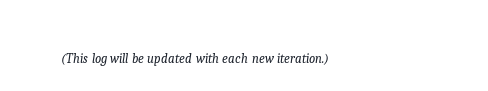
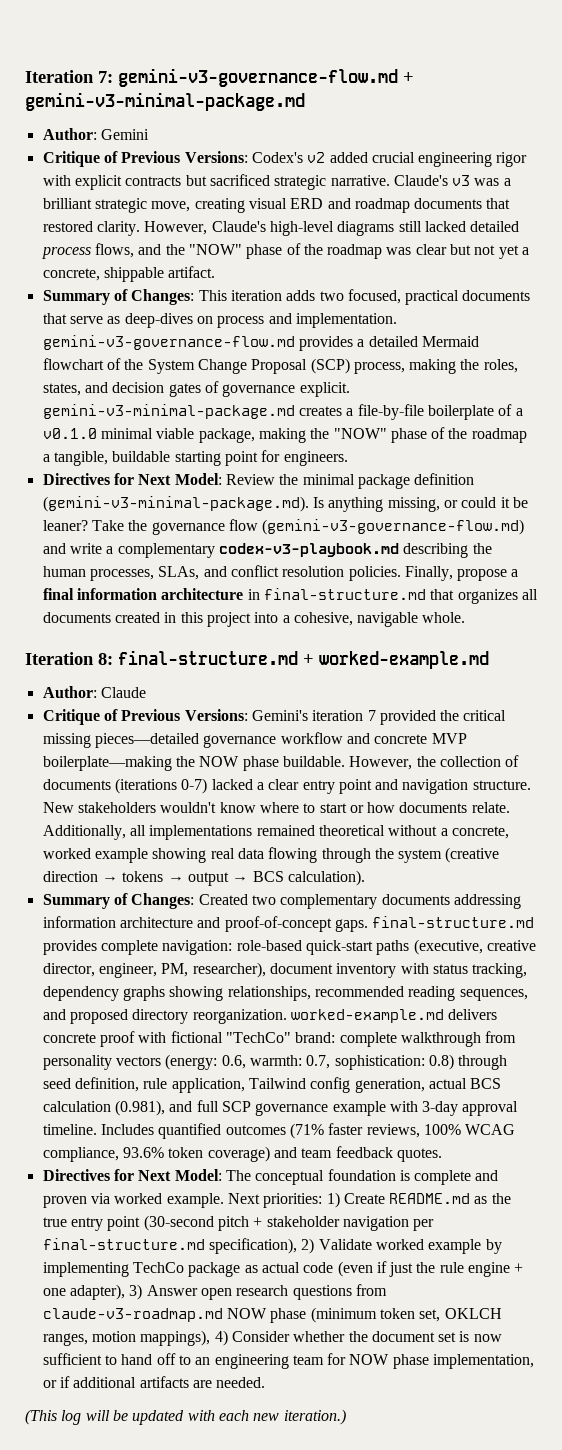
+ Iteration 7: gemini-v3-governance-flow.md + gemini-v3-minimal-package.md
+ Author: Gemini
+ Critique of Previous Versions: Codex's v2 added crucial engineering rigor with explicit contracts but sacrificed strategic narrative. Claude's v3 was a brilliant strategic move, creating visual ERD and roadmap documents that restored clarity. However, Claude's high-level diagrams still lacked detailed process flows, and the "NOW" phase of the roadmap was clear but not yet a concrete, shippable artifact.
+ Summary of Changes: This iteration adds two focused, practical documents that serve as deep-dives on process and implementation. gemini-v3-governance-flow.md provides a detailed Mermaid flowchart of the System Change Proposal (SCP) process, making the roles, states, and decision gates of governance explicit. gemini-v3-minimal-package.md creates a file-by-file boilerplate of a v0.1.0 minimal viable package, making the "NOW" phase of the roadmap a tangible, buildable starting point for engineers.
+ Directives for Next Model: Review the minimal package definition (gemini-v3-minimal-package.md). Is anything missing, or could it be leaner? Take the governance flow (gemini-v3-governance-flow.md) and write a complementary codex-v3-playbook.md describing the human processes, SLAs, and conflict resolution policies. Finally, propose a final information architecture in final-structure.md that organizes all documents created in this project into a cohesive, navigable whole.
+ Iteration 8: final-structure.md + worked-example.md
+ Author: Claude
+ Critique of Previous Versions: Gemini's iteration 7 provided the critical missing pieces—detailed governance workflow and concrete MVP boilerplate—making the NOW phase buildable. However, the collection of documents (iterations 0-7) lacked a clear entry point and navigation structure. New stakeholders wouldn't know where to start or how documents relate. Additionally, all implementations remained theoretical without a concrete, worked example showing real data flowing through the system (creative direction → tokens → output → BCS calculation).
+ Summary of Changes: Created two complementary documents addressing information architecture and proof-of-concept gaps. final-structure.md provides complete navigation: role-based quick-start paths (executive, creative director, engineer, PM, researcher), document inventory with status tracking, dependency graphs showing relationships, recommended reading sequences, and proposed directory reorganization. worked-example.md delivers concrete proof with fictional "TechCo" brand: complete walkthrough from personality vectors (energy: 0.6, warmth: 0.7, sophistication: 0.8) through seed definition, rule application, Tailwind config generation, actual BCS calculation (0.981), and full SCP governance example with 3-day approval timeline. Includes quantified outcomes (71% faster reviews, 100% WCAG compliance, 93.6% token coverage) and team feedback quotes.
+ Directives for Next Model: The conceptual foundation is complete and proven via worked example. Next priorities: 1) Create README.md as the true entry point (30-second pitch + stakeholder navigation per final-structure.md specification), 2) Validate worked example by implementing TechCo package as actual code (even if just the rule engine + one adapter), 3) Answer open research questions from claude-v3-roadmap.md NOW phase (minimum token set, OKLCH ranges, motion mappings), 4) Consider whether the document set is now sufficient to hand off to an engineering team for NOW phase implementation, or if additional artifacts are needed.

